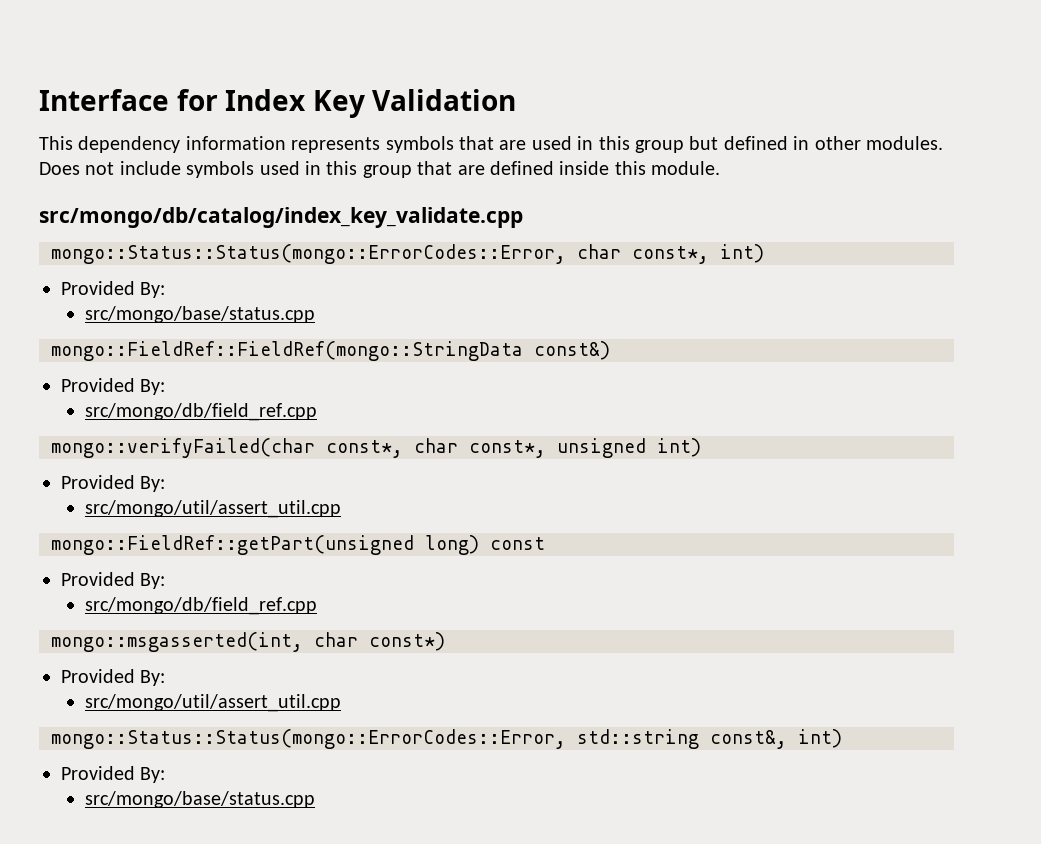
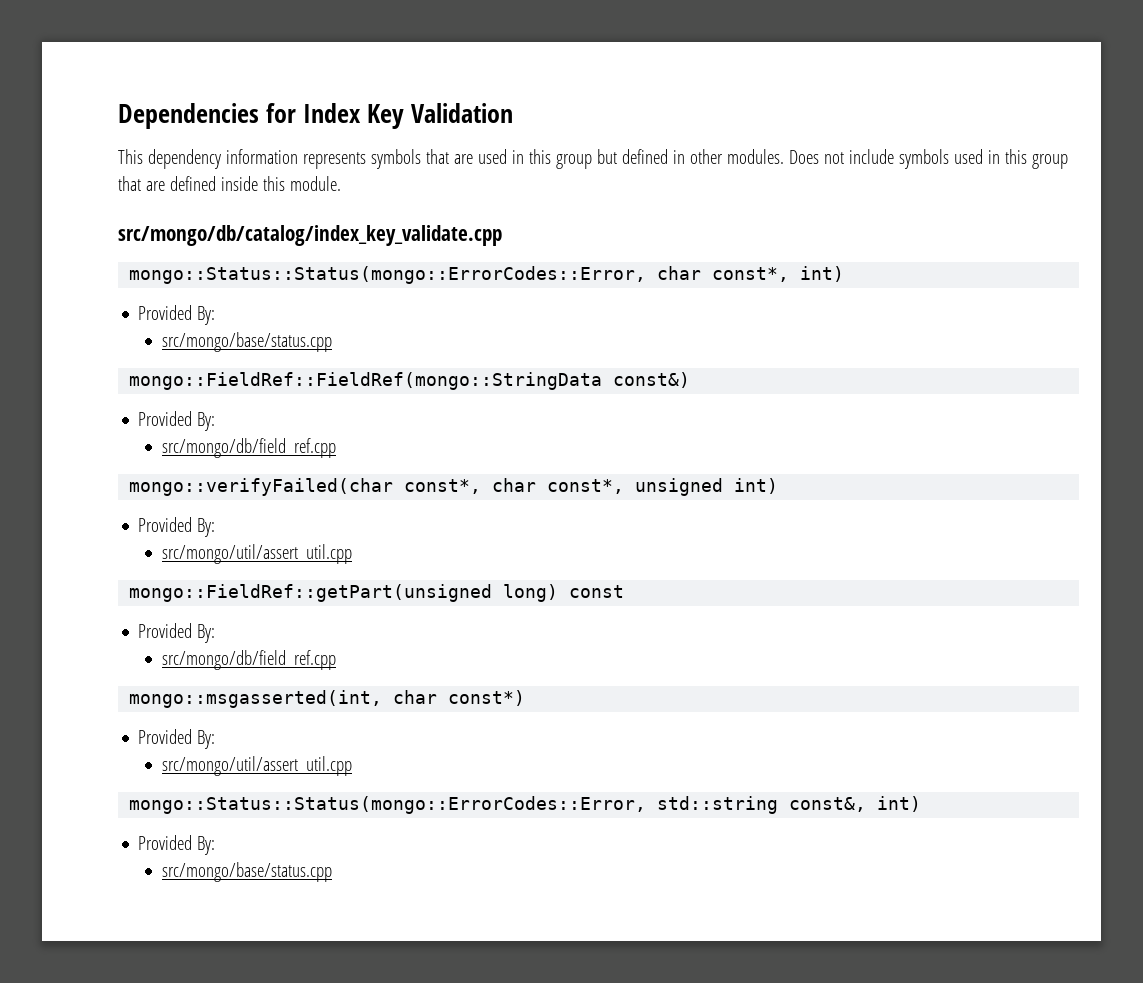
- Interface for Index Key Validation
+ Dependencies for Index Key Validation

